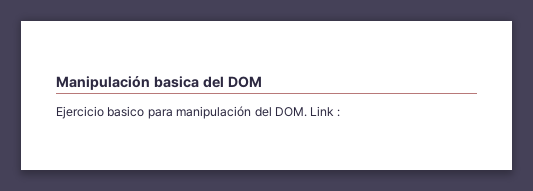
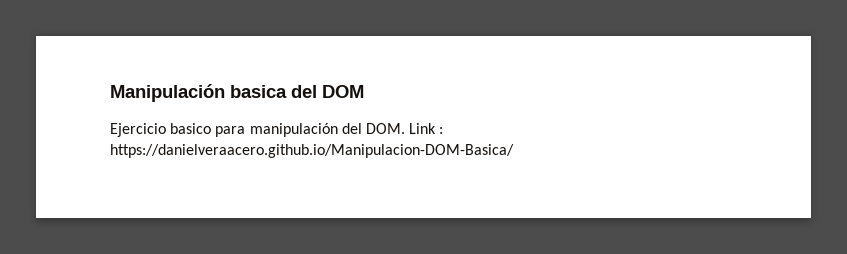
- Ejercicio basico para manipulación del DOM. Link :
+ Ejercicio basico para manipulación del DOM. Link : https://danielveraacero.github.io/Manipulacion-DOM-Basica/

